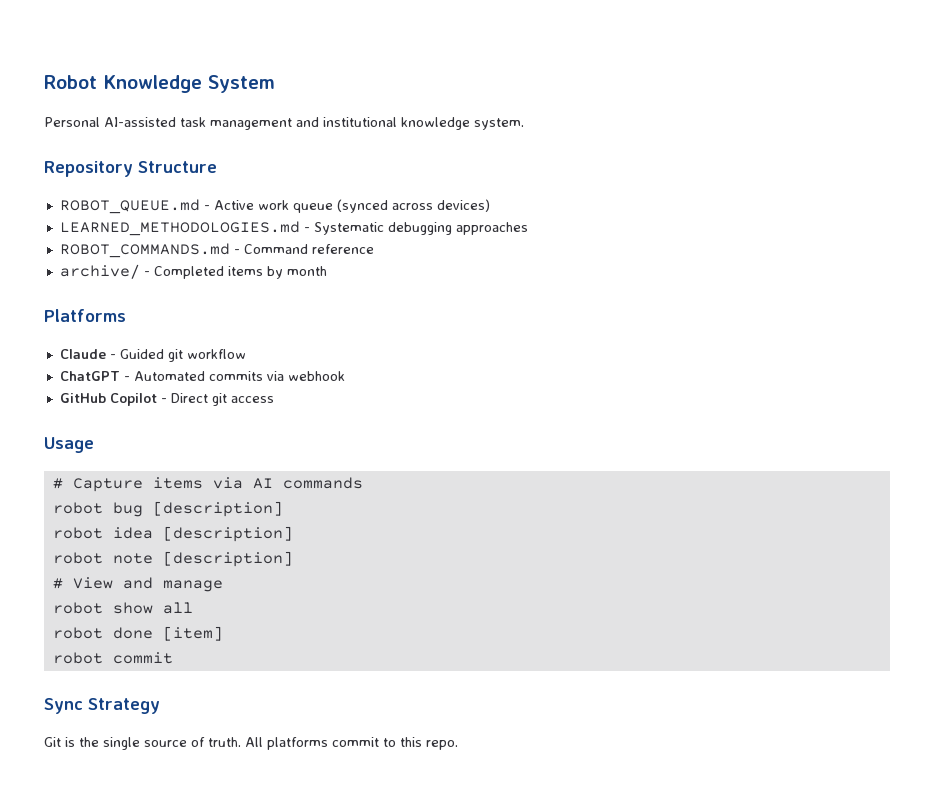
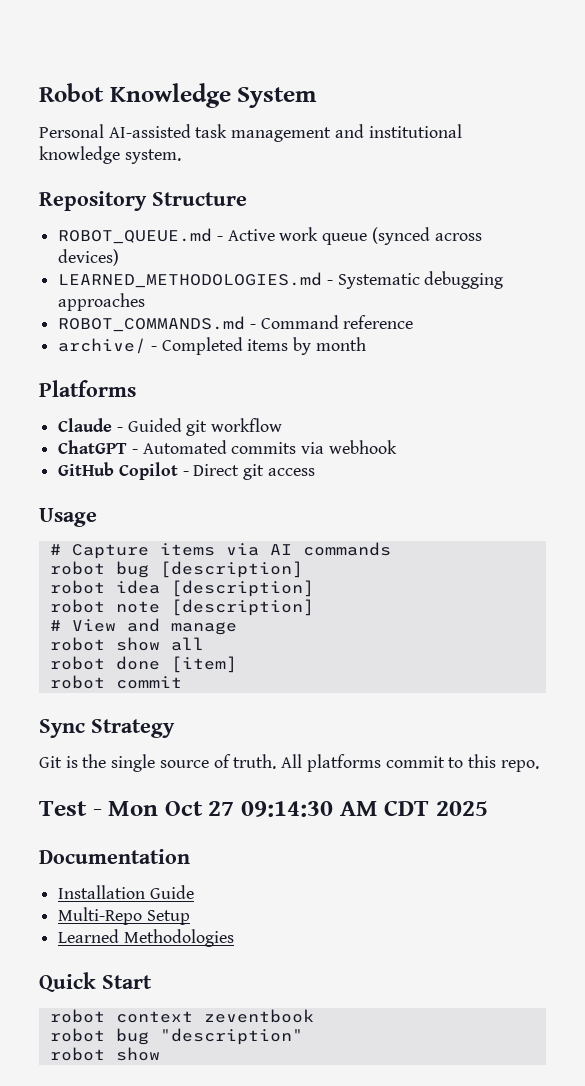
+ Test - Mon Oct 27 09:14:30 AM CDT 2025
+ Documentation
+ Installation Guide
+ Multi-Repo Setup
+ Learned Methodologies
+ Quick Start
+ robot context zeventbook
+ robot bug "description"
+ robot show

